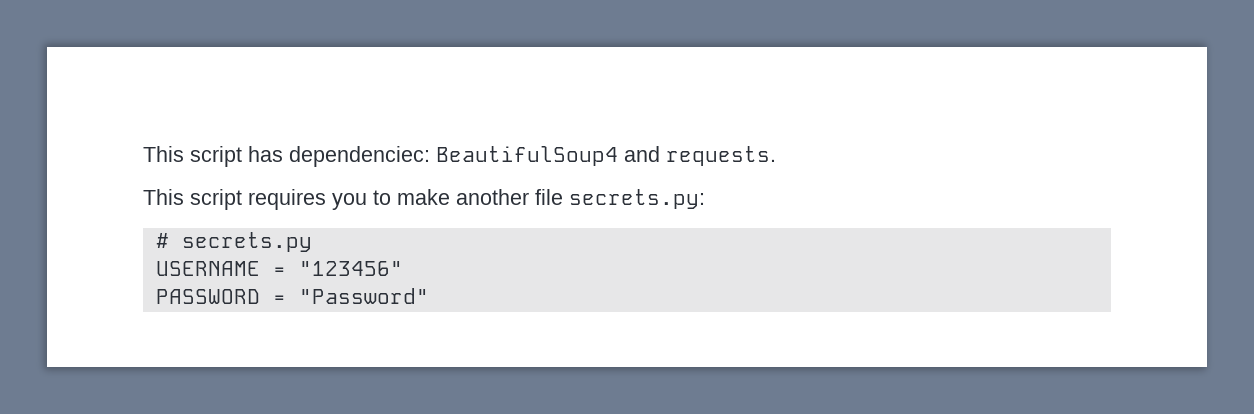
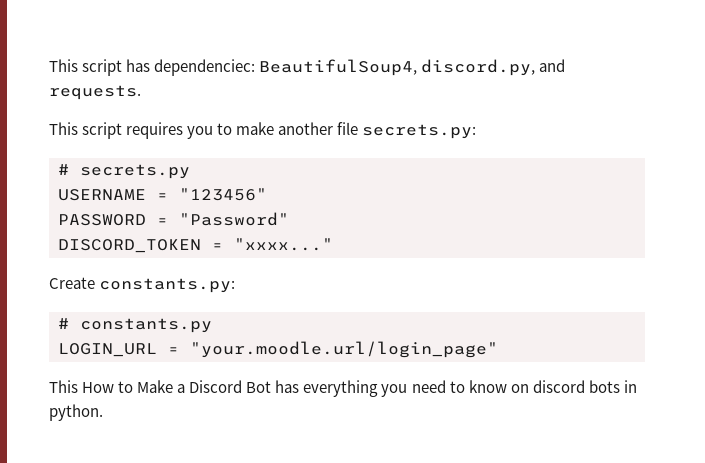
- This script has dependenciec: BeautifulSoup4 and requests.
+ This script has dependenciec: BeautifulSoup4, discord.py, and requests.
+ DISCORD_TOKEN = "xxxx..."
+ Create constants.py:
+ # constants.py
+ LOGIN_URL = "your.moodle.url/login_page"
+ This How to Make a Discord Bot has everything you need to know on discord bots in python.

